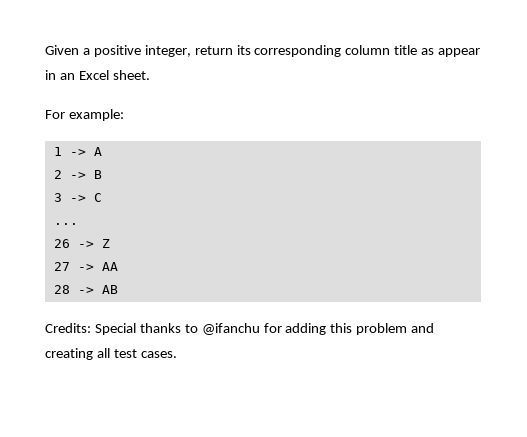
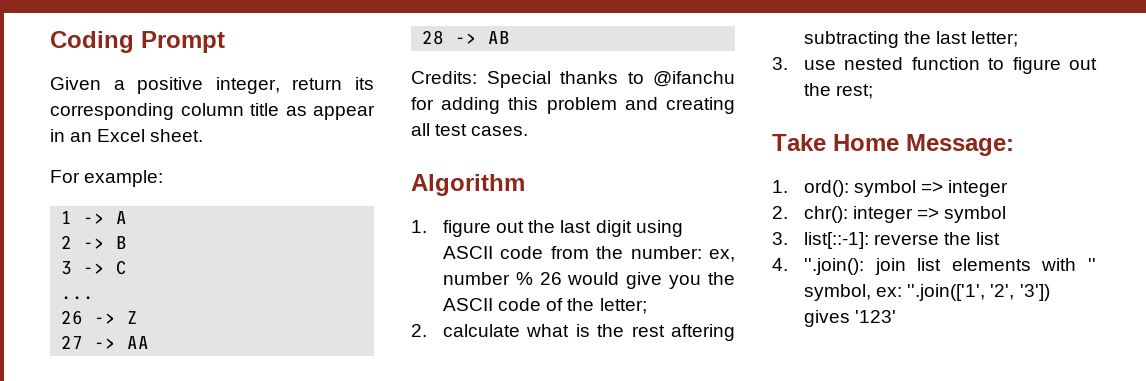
+ Coding Prompt
+ Algorithm
+ 1. figure out the last digit using ASCII code from the number: ex, number % 26 would give you the ASCII code of the letter;
+ 2. calculate what is the rest aftering subtracting the last letter;
+ 3. use nested function to figure out the rest;
+ Take Home Message:
+ 1. ord(): symbol => integer
+ 2. chr(): integer => symbol
+ 3. list[::-1]: reverse the list
+ 4. ''.join(): join list elements with '' symbol, ex: ''.join(['1', '2', '3']) gives '123'

